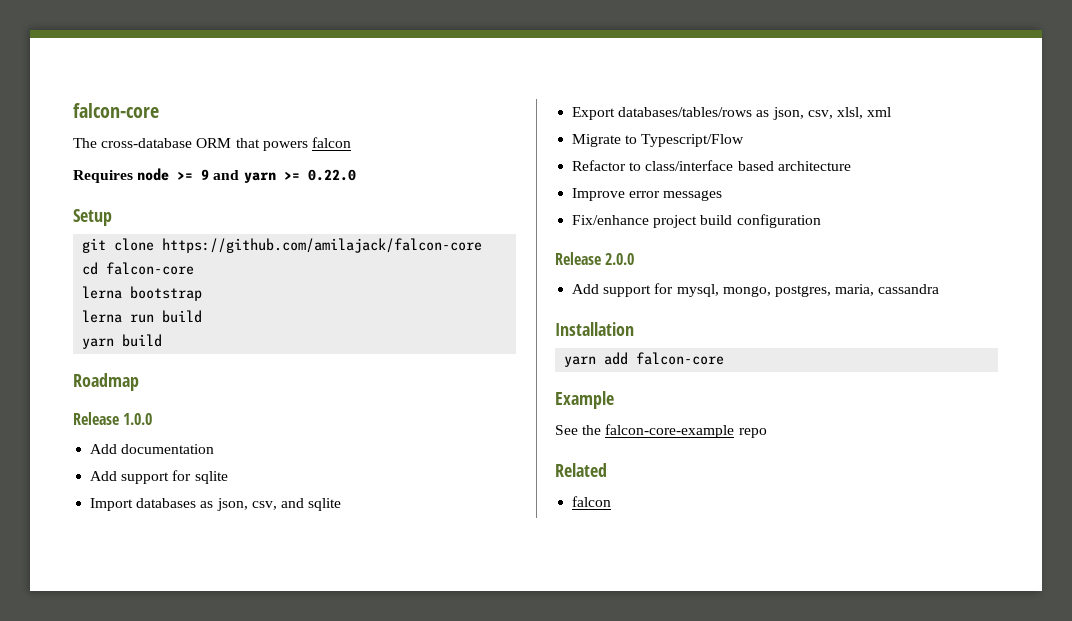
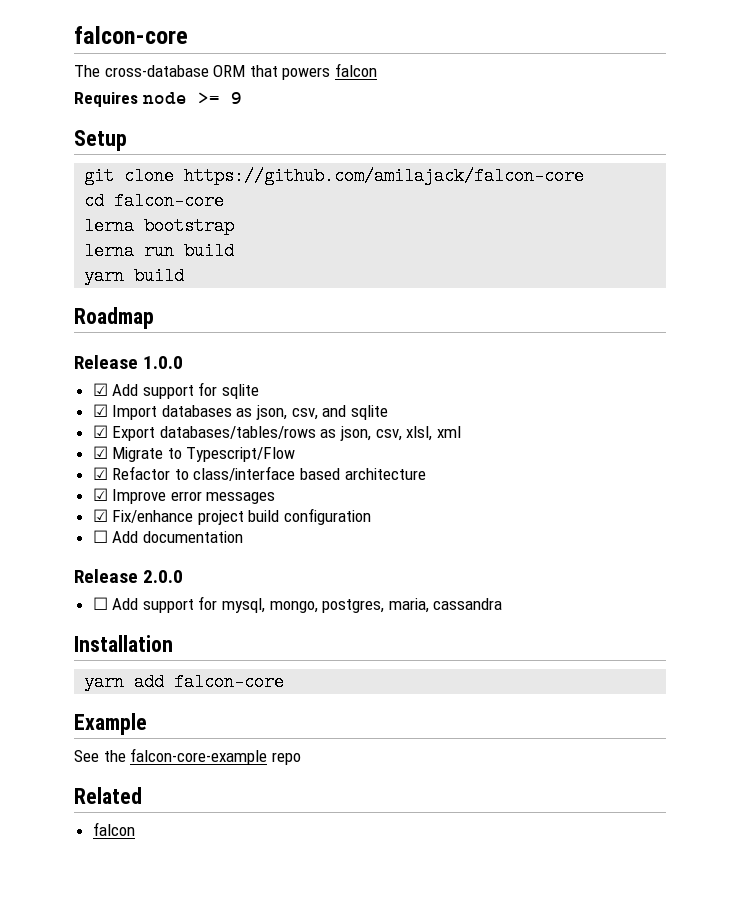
- Requires node >= 9 and yarn >= 0.22.0
+ Requires node >= 9
- Add documentation
- Add support for sqlite
+ ☑ Add support for sqlite
- Import databases as json, csv, and sqlite
+ ☑ Import databases as json, csv, and sqlite
- Export databases/tables/rows as json, csv, xlsl, xml
+ ☑ Export databases/tables/rows as json, csv, xlsl, xml
- Migrate to Typescript/Flow
+ ☑ Migrate to Typescript/Flow
- Refactor to class/interface based architecture
+ ☑ Refactor to class/interface based architecture
- Improve error messages
+ ☑ Improve error messages
- Fix/enhance project build configuration
+ ☑ Fix/enhance project build configuration
+ ☐ Add documentation
- Add support for mysql, mongo, postgres, maria, cassandra
+ ☐ Add support for mysql, mongo, postgres, maria, cassandra

